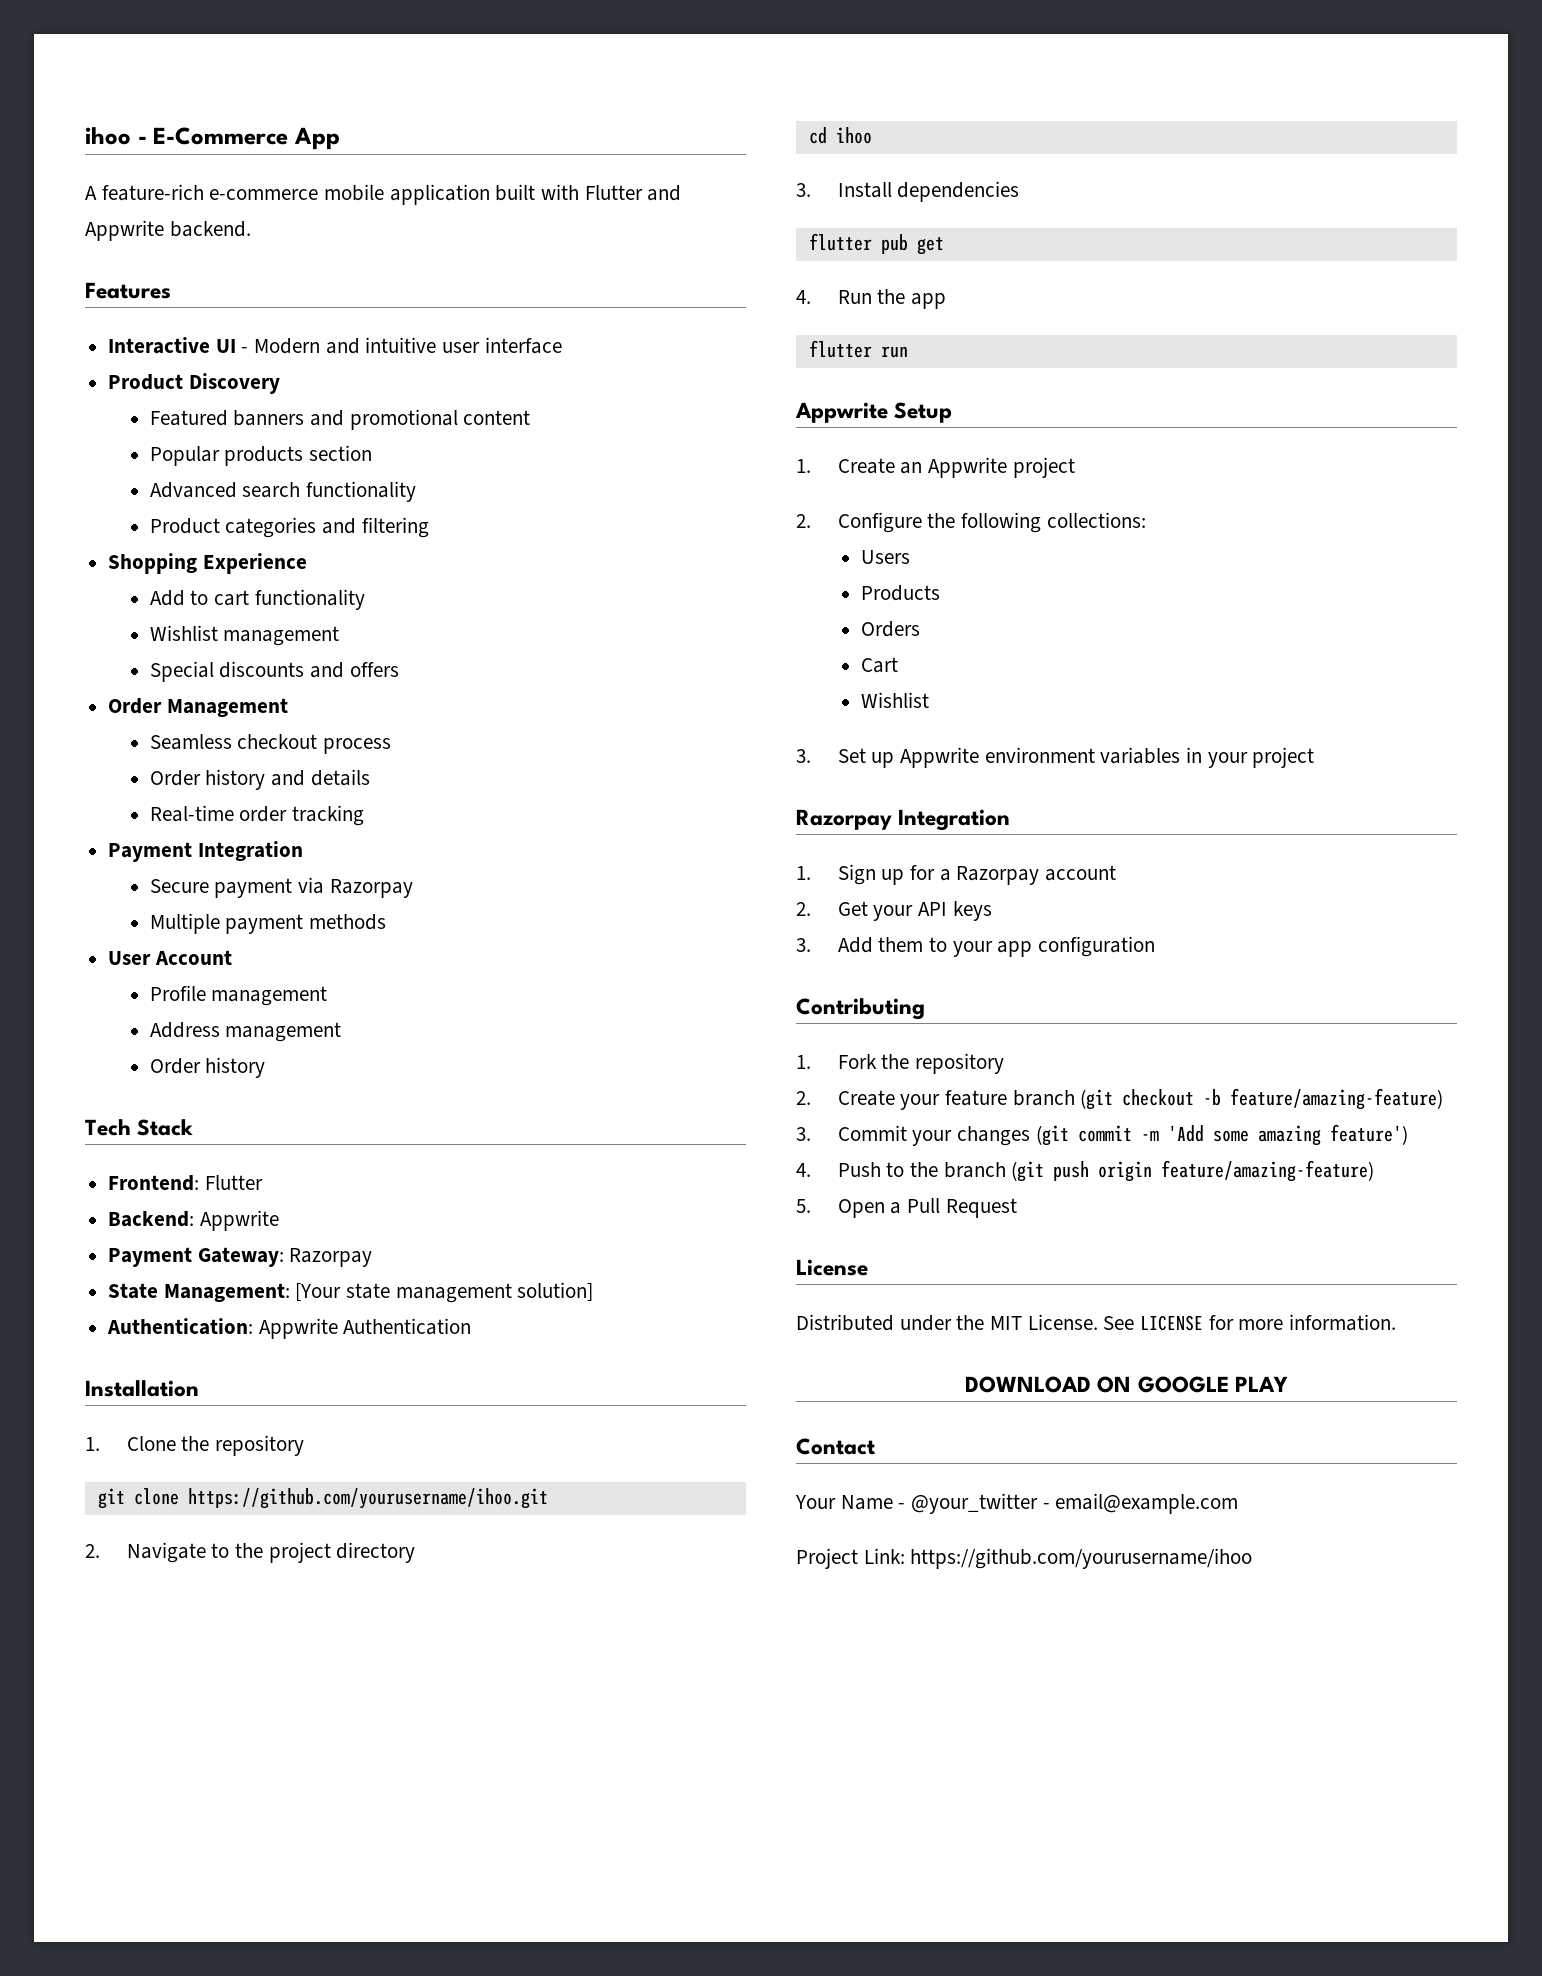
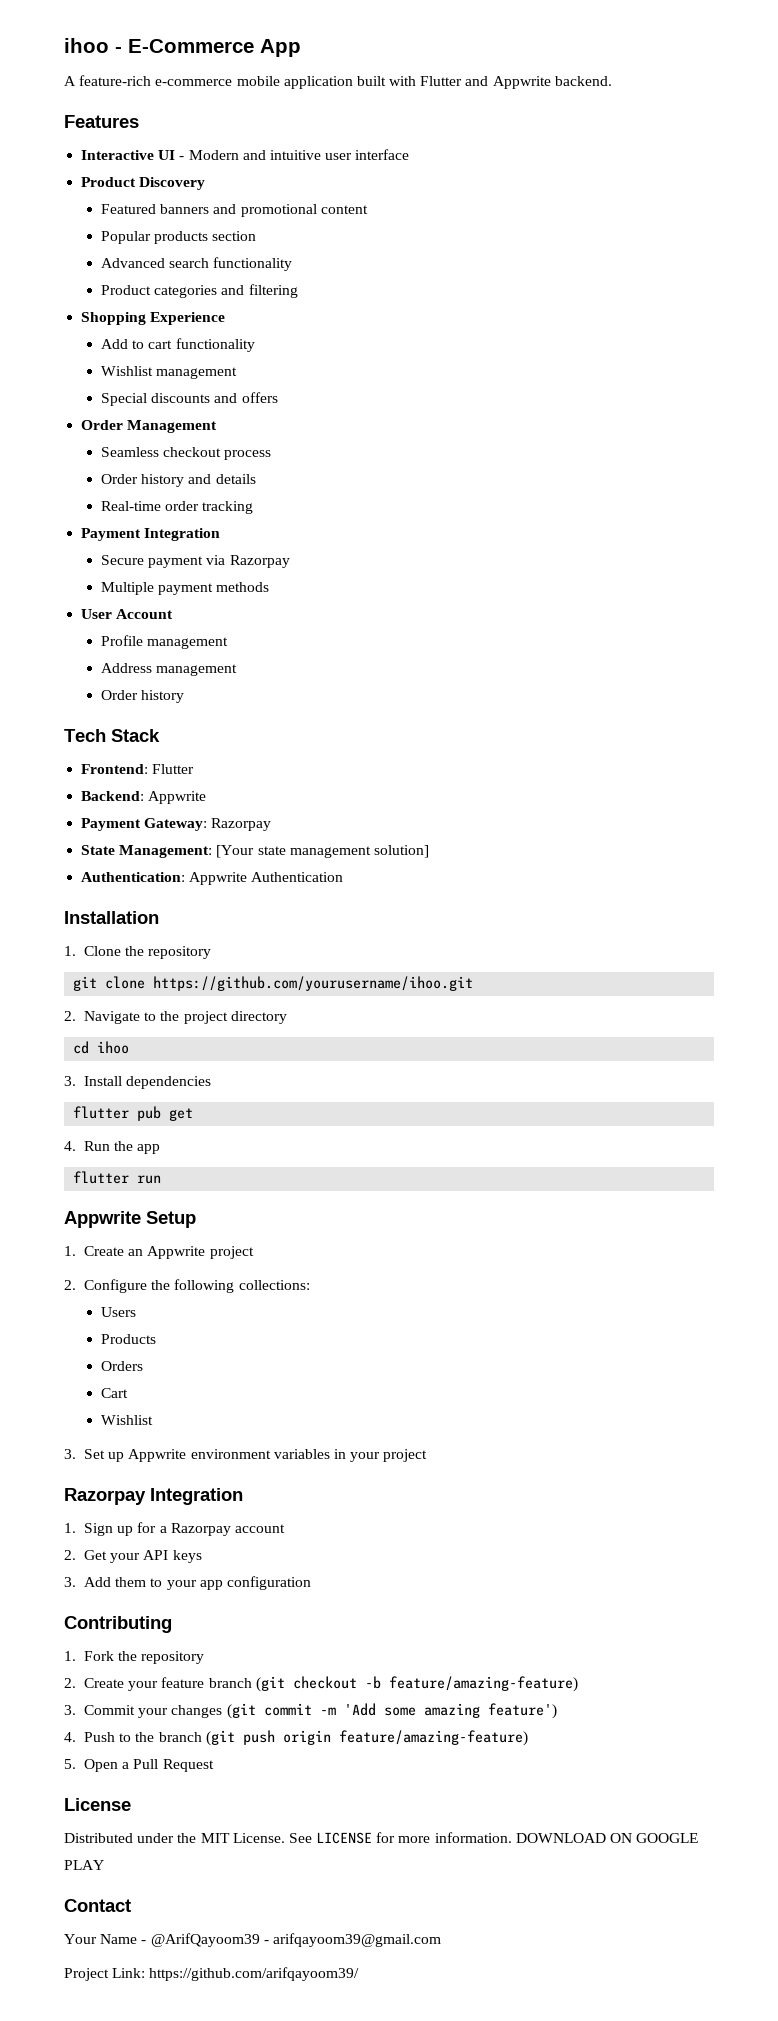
- See LICENSE for more information.
- DOWNLOAD ON GOOGLE PLAY
+ See LICENSE for more information. DOWNLOAD ON GOOGLE PLAY
- Your Name - @your_twitter - email@example.com
+ Your Name - @ArifQayoom39 - arifqayoom39@gmail.com
- Project Link: https://github.com/yourusername/ihoo
+ Project Link: https://github.com/arifqayoom39/

